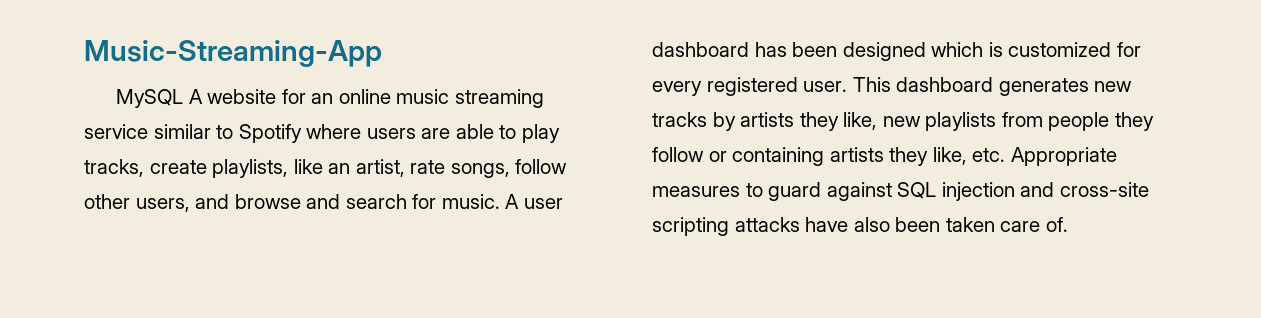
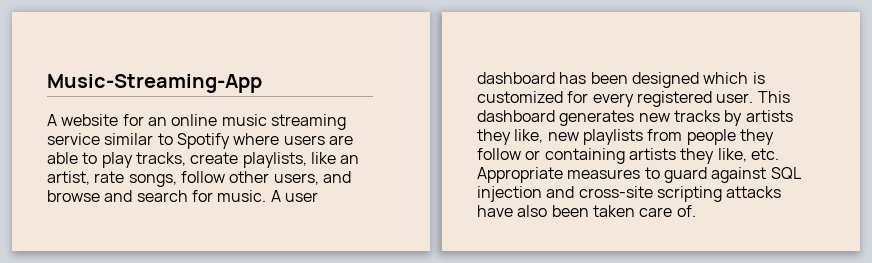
- MySQL A website for an online music streaming service similar to Spotify where users are able to play tracks, create playlists, like an artist, rate songs, follow other users, and browse and search for music.
+ A website for an online music streaming service similar to Spotify where users are able to play tracks, create playlists, like an artist, rate songs, follow other users, and browse and search for music.

